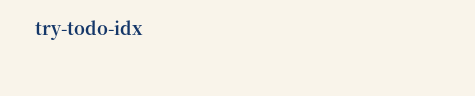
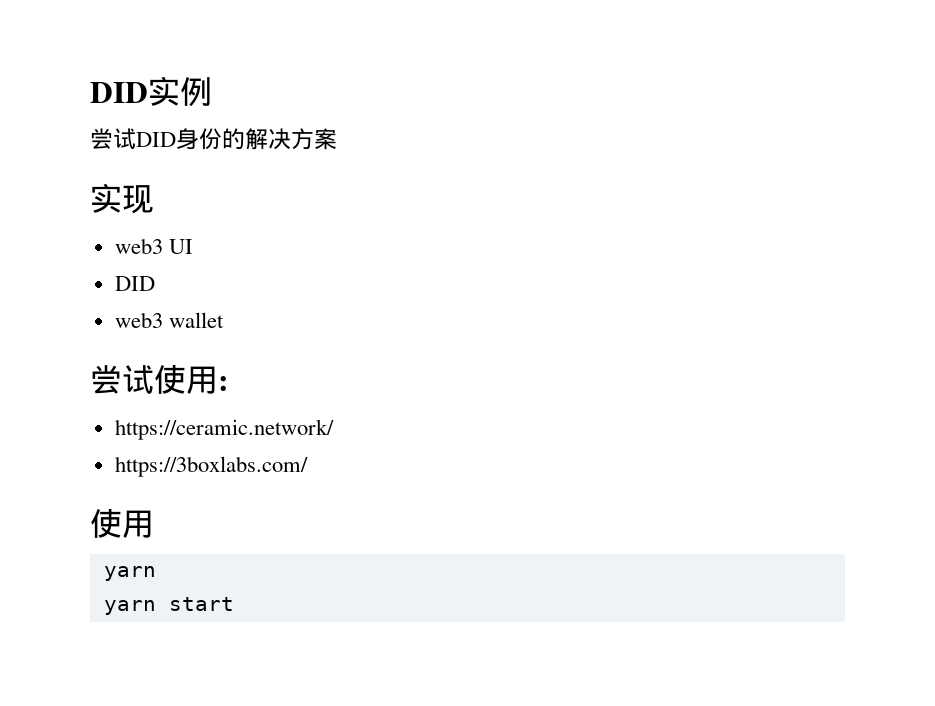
- try-todo-idx
+ DID实例
+ 尝试DID身份的解决方案
+ 实现
+ web3 UI
+ DID
+ web3 wallet
+ 尝试使用:
+ https://ceramic.network/
+ https://3boxlabs.com/
+ 使用
+ yarn
+ yarn start

